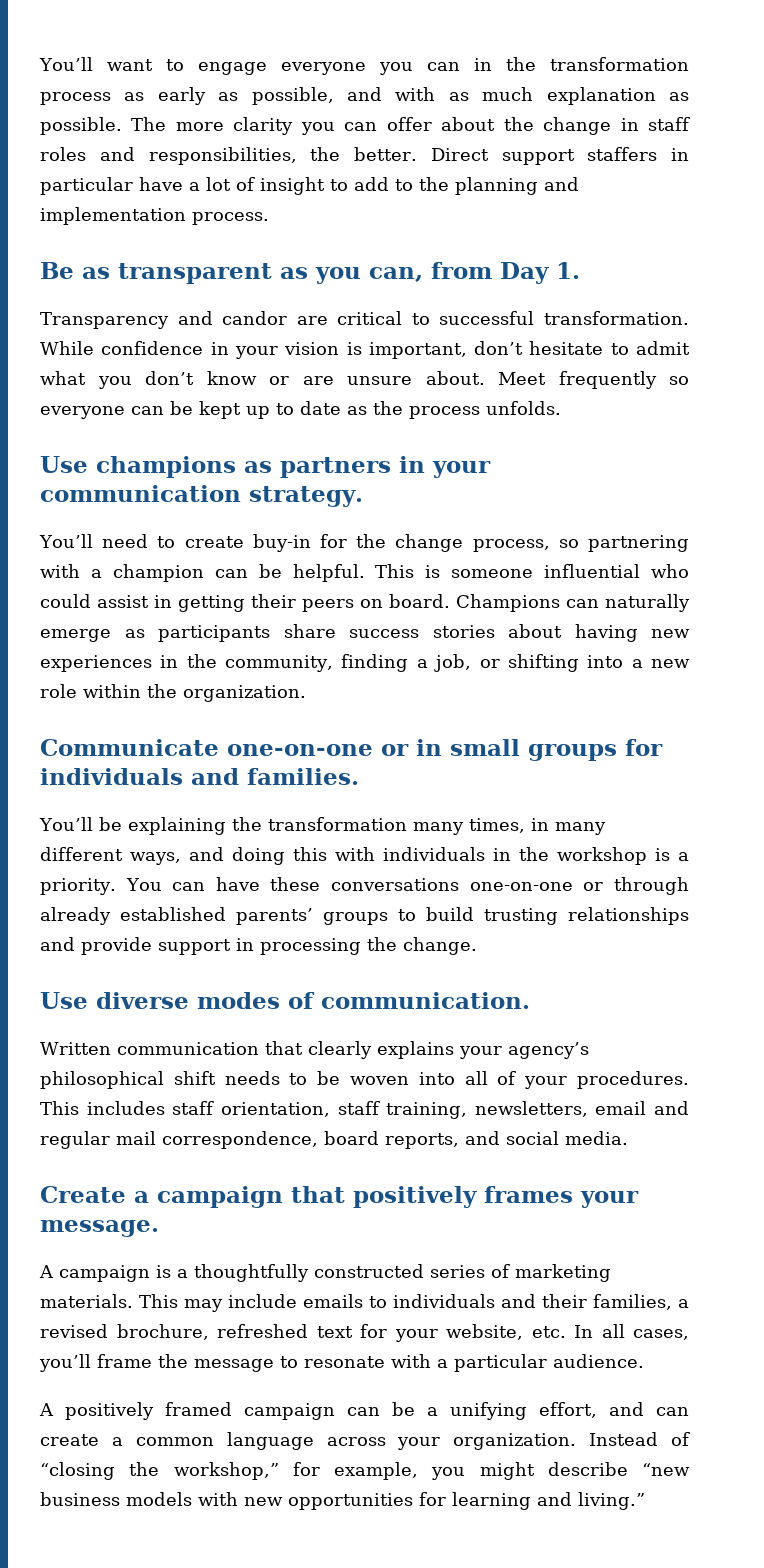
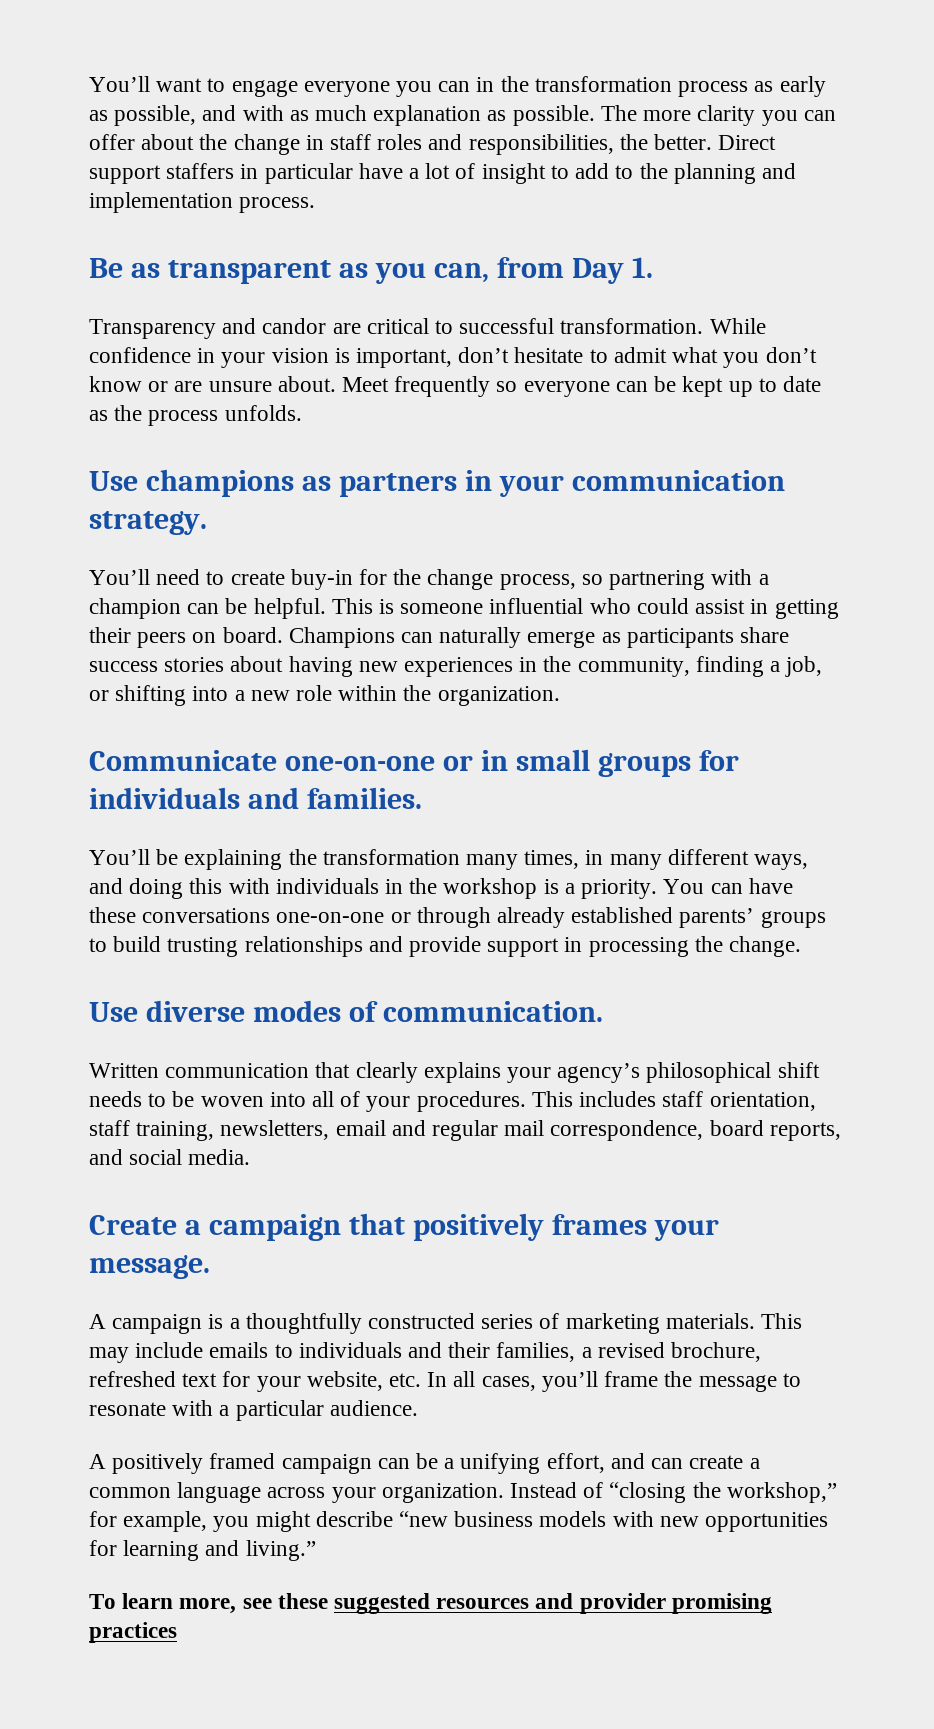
+ To learn more, see these suggested resources and provider promising practices

